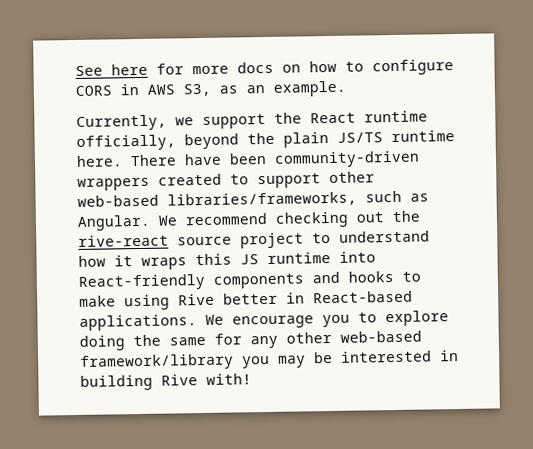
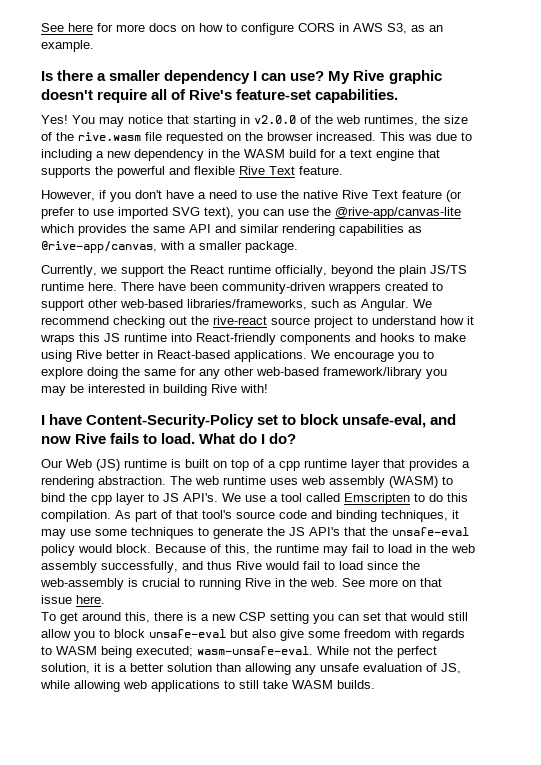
+ Is there a smaller dependency I can use? My Rive graphic doesn't require all of Rive's feature-set capabilities.
+ Yes! You may notice that starting in v2.0.0 of the web runtimes, the size of the rive.wasm file requested on the browser increased. This was due to including a new dependency in the WASM build for a text engine that supports the powerful and flexible Rive Text feature.
+ However, if you don't have a need to use the native Rive Text feature (or prefer to use imported SVG text), you can use the @rive-app/canvas-lite which provides the same API and similar rendering capabilities as @rive-app/canvas, with a smaller package.
+ I have Content-Security-Policy set to block unsafe-eval, and now Rive fails to load. What do I do?
+ Our Web (JS) runtime is built on top of a cpp runtime layer that provides a rendering abstraction. The web runtime uses web assembly (WASM) to bind the cpp layer to JS API's. We use a tool called Emscripten to do this compilation. As part of that tool's source code and binding techniques, it may use some techniques to generate the JS API's that the unsafe-eval policy would block. Because of this, the runtime may fail to load in the web assembly successfully, and thus Rive would fail to load since the web-assembly is crucial to running Rive in the web. See more on that issue here.
+ To get around this, there is a new CSP setting you can set that would still allow you to block unsafe-eval but also give some freedom with regards to WASM being executed; wasm-unsafe-eval. While not the perfect solution, it is a better solution than allowing any unsafe evaluation of JS, while allowing web applications to still take WASM builds.

